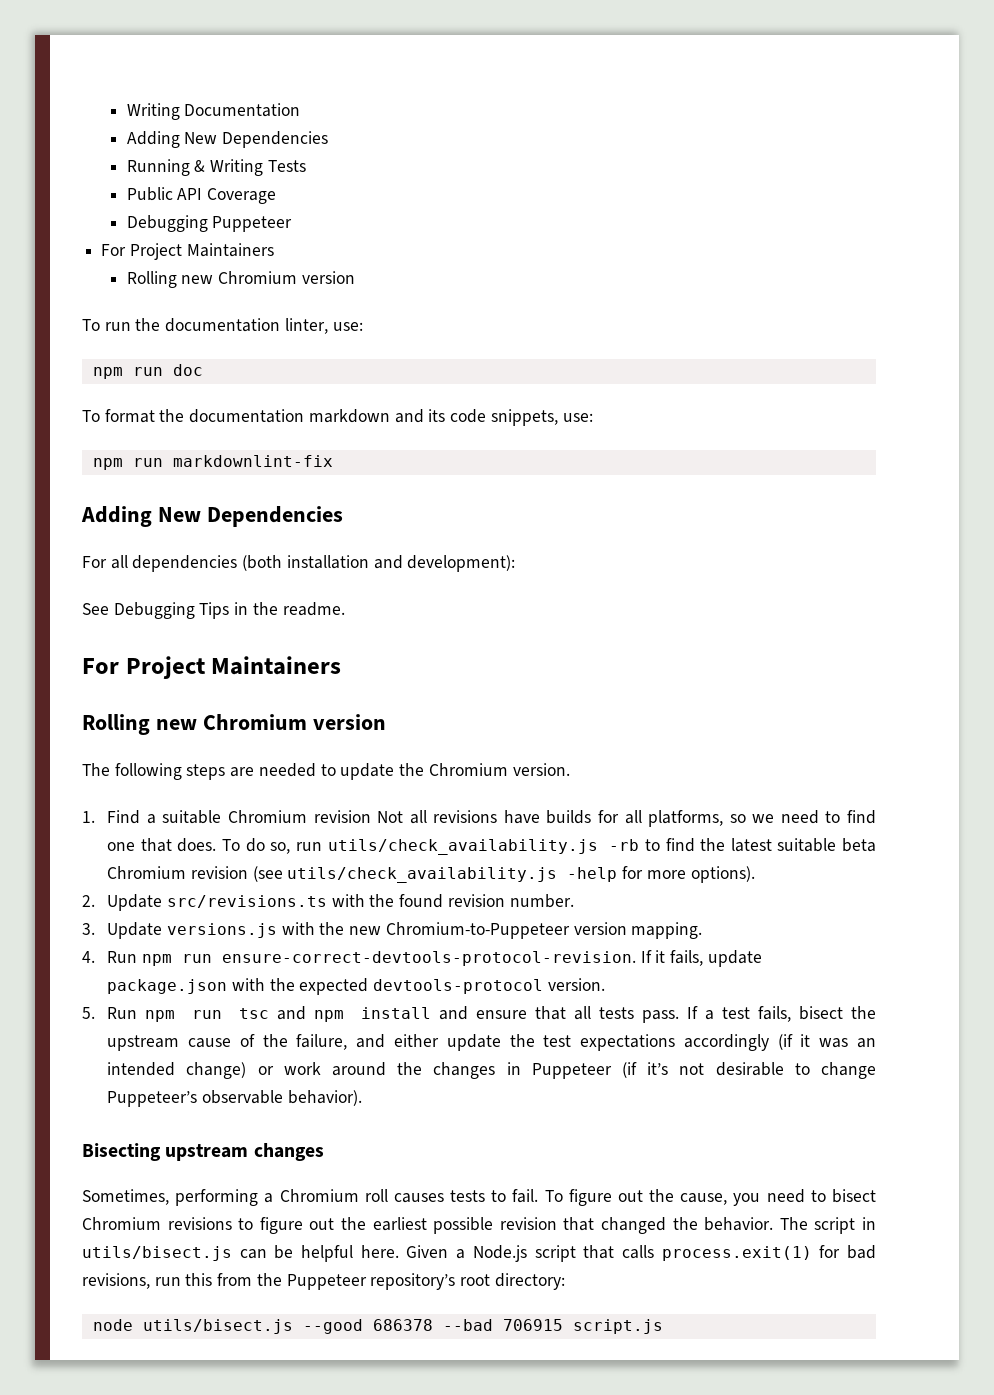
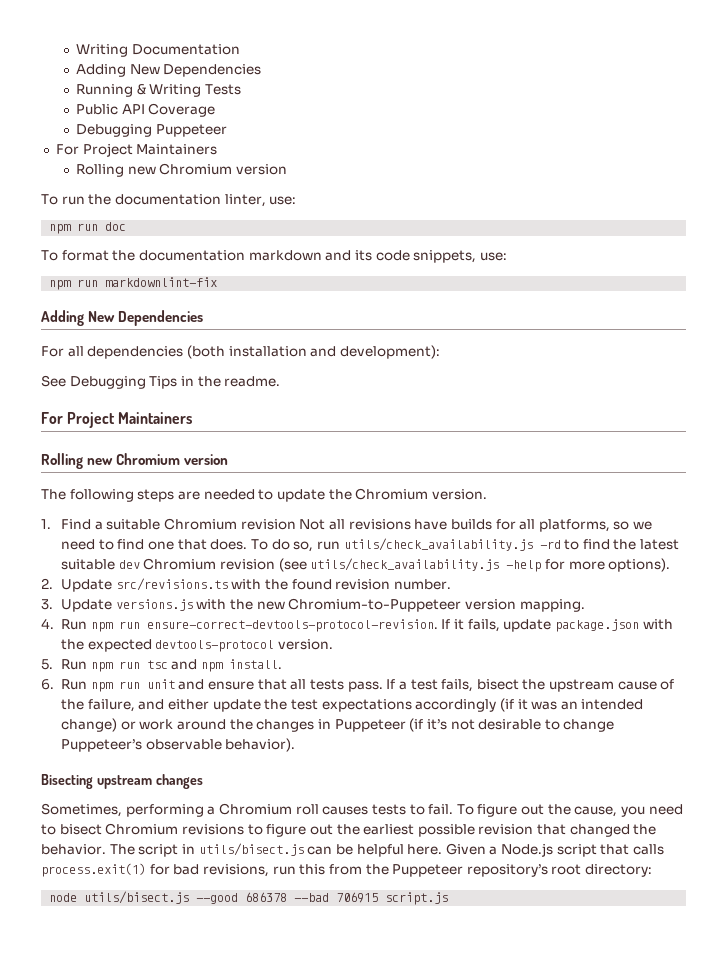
- To do so, run utils/check_availability.js -rb to find the latest suitable beta Chromium revision (see utils/check_availability.js -help for more options).
+ To do so, run utils/check_availability.js -rd to find the latest suitable dev Chromium revision (see utils/check_availability.js -help for more options).
- 5. Run npm run tsc and npm install and ensure that all tests pass.
+ 5. Run npm run tsc and npm install.
+ 6. Run npm run unit and ensure that all tests pass.

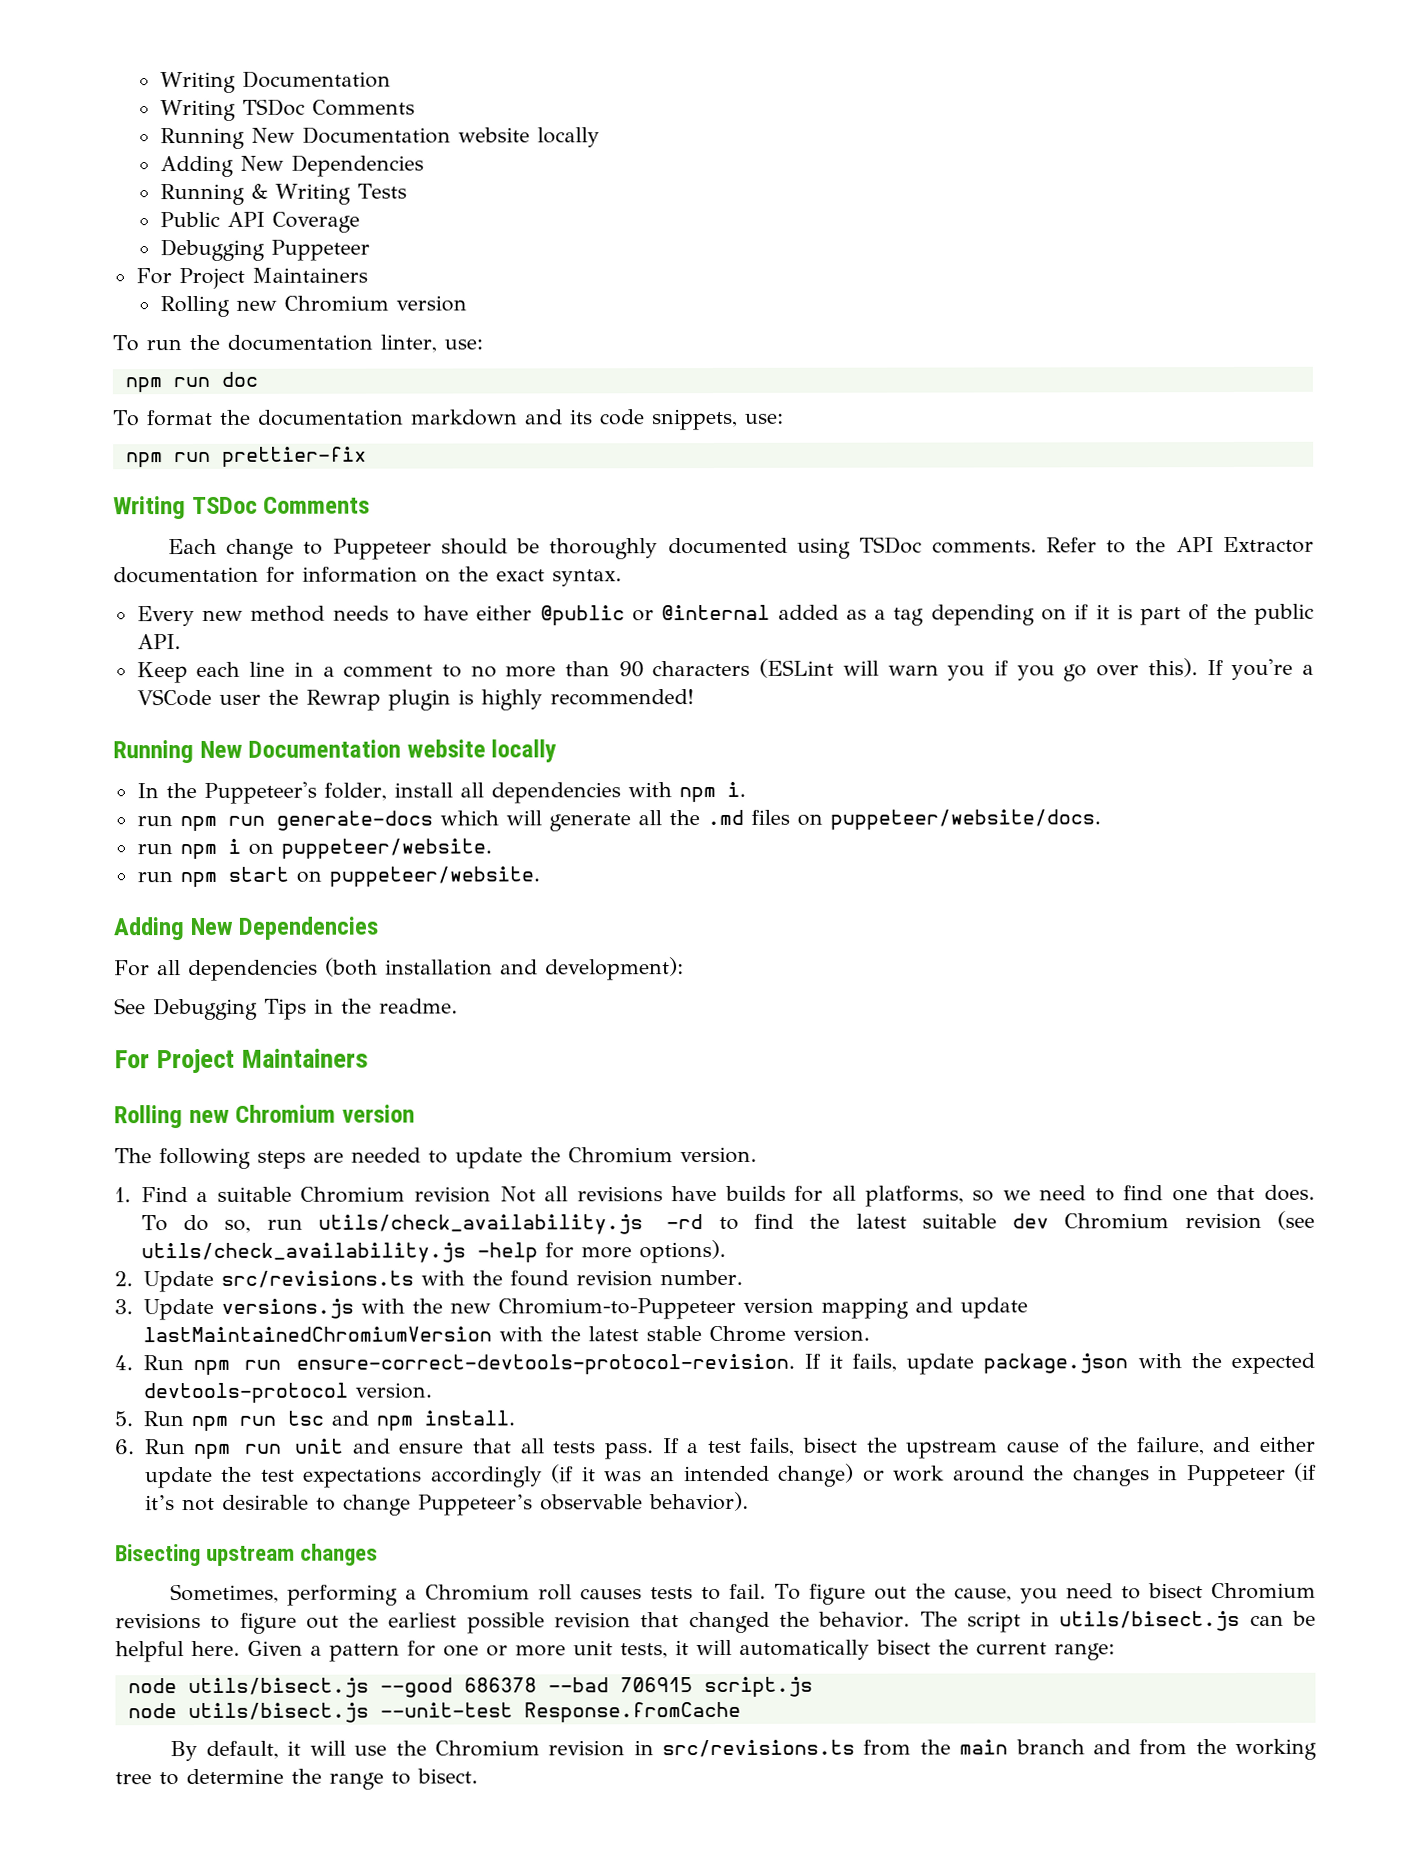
  Writing Documentation
+ Writing TSDoc Comments
+ Running New Documentation website locally
- npm run markdownlint-fix
+ npm run prettier-fix
+ Writing TSDoc Comments
+ Each change to Puppeteer should be thoroughly documented using TSDoc comments. Refer to the API Extractor documentation for information on the exact syntax.
+ Every new method needs to have either @public or @internal added as a tag depending on if it is part of the public API.
+ Keep each line in a comment to no more than 90 characters (ESLint will warn you if you go over this). If you're a VSCode user the Rewrap plugin is highly recommended!
+ Running New Documentation website locally
+ In the Puppeteer's folder, install all dependencies with npm i.
+ run npm run generate-docs which will generate all the .md files on puppeteer/website/docs.
+ run npm i on puppeteer/website.
+ run npm start on puppeteer/website.
- 3. Update versions.js with the new Chromium-to-Puppeteer version mapping.
+ 3. Update versions.js with the new Chromium-to-Puppeteer version mapping and update lastMaintainedChromiumVersion with the latest stable Chrome version.
- Given a Node.js script that calls process.exit(1) for bad revisions, run this from the Puppeteer repository’s root directory:
+ Given a pattern for one or more unit tests, it will automatically bisect the current range:
+ node utils/bisect.js --unit-test Response.fromCache
+ By default, it will use the Chromium revision in src/revisions.ts from the main branch and from the working tree to determine the range to bisect.

